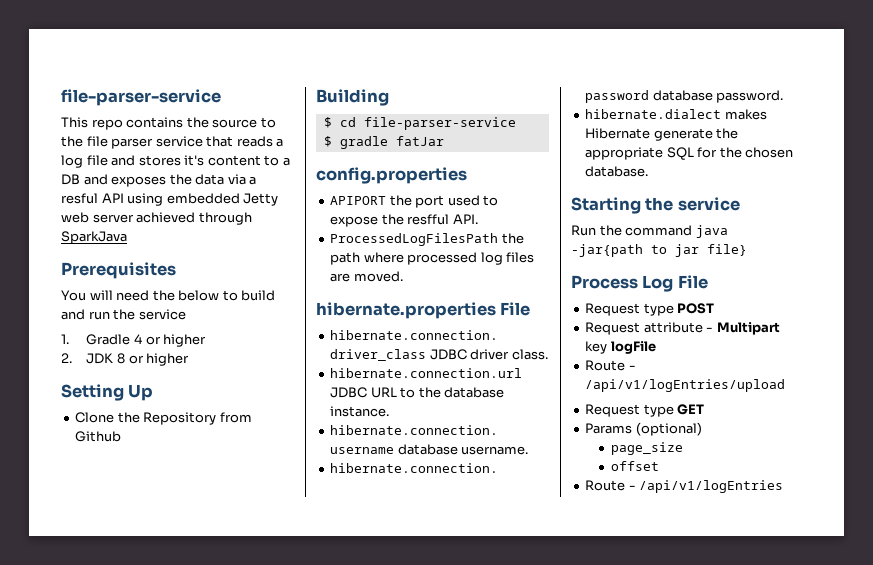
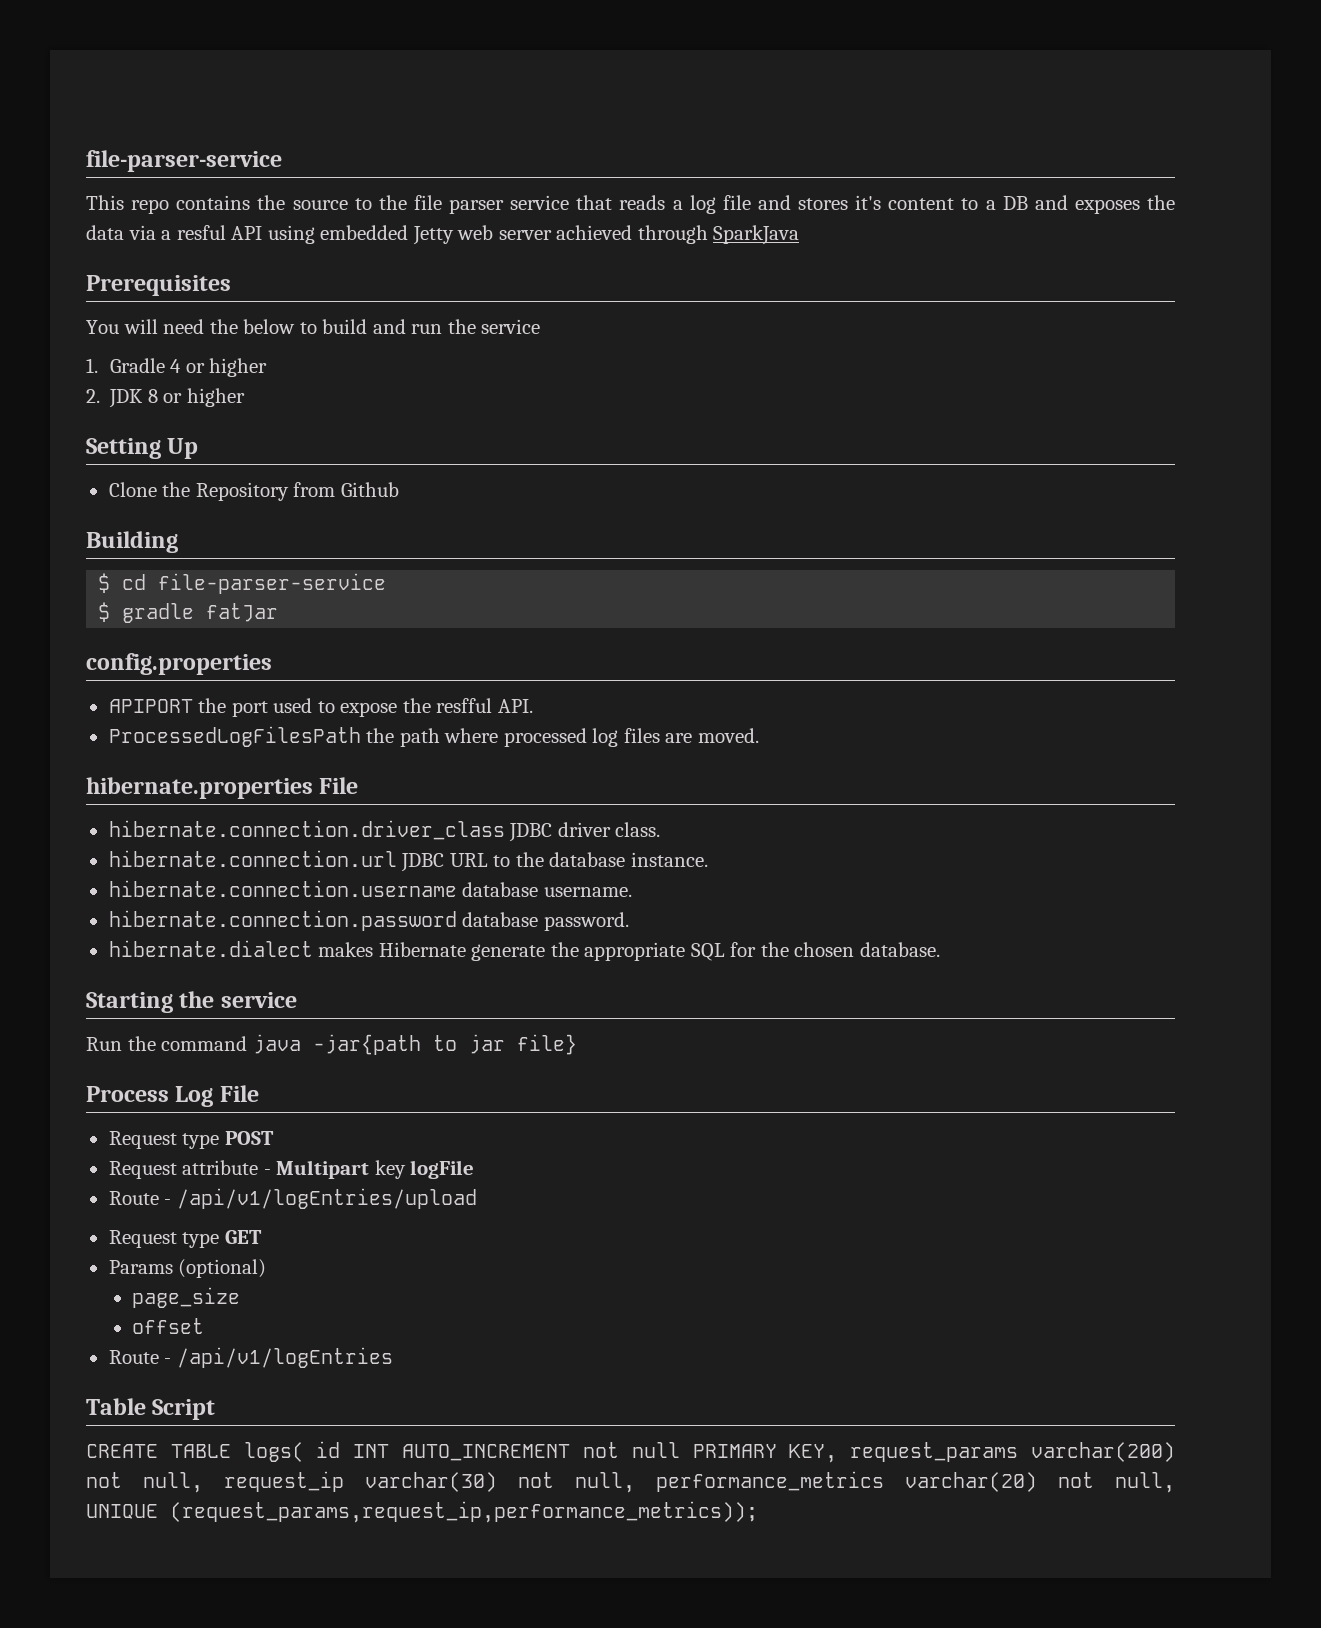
+ Table Script
+ CREATE TABLE logs( id INT AUTO_INCREMENT not null PRIMARY KEY, request_params varchar(200) not null, request_ip varchar(30) not null, performance_metrics varchar(20) not null, UNIQUE (request_params,request_ip,performance_metrics));

